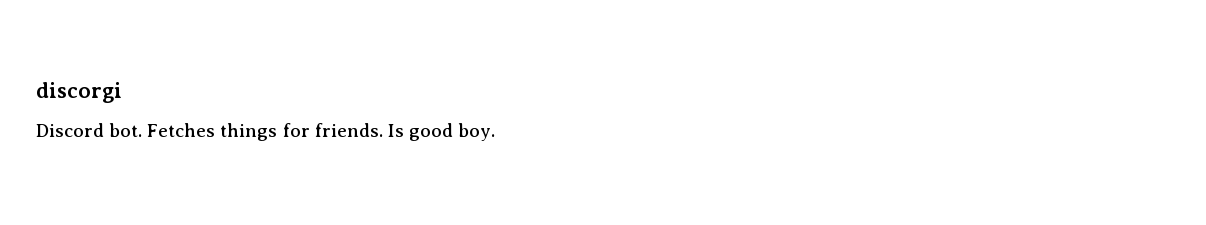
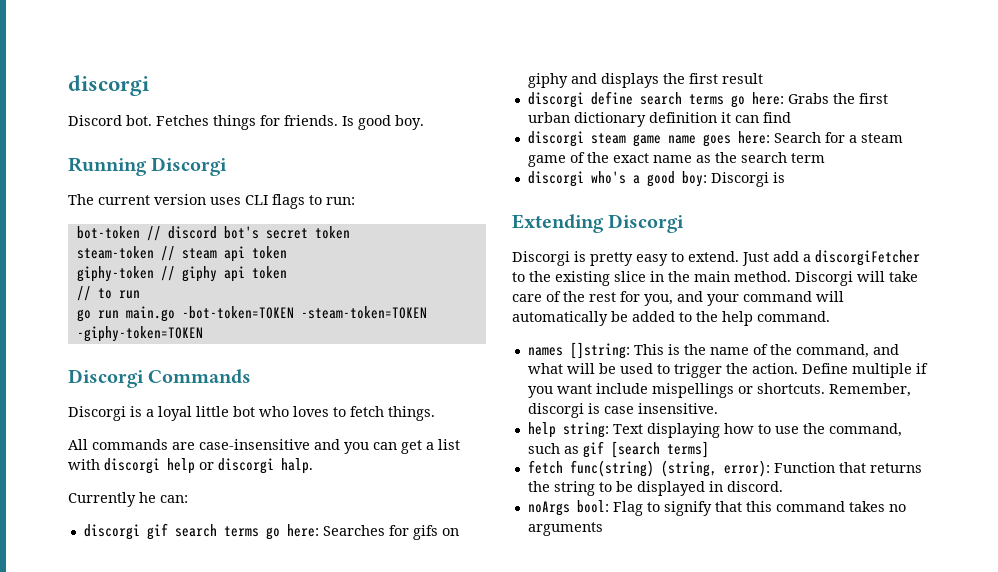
+ Running Discorgi
+ The current version uses CLI flags to run:
+ bot-token // discord bot's secret token
+ steam-token // steam api token
+ giphy-token // giphy api token
+ // to run
+ go run main.go -bot-token=TOKEN -steam-token=TOKEN -giphy-token=TOKEN
+ Discorgi Commands
+ Discorgi is a loyal little bot who loves to fetch things.
+ All commands are case-insensitive and you can get a list with discorgi help or discorgi halp.
+ Currently he can:
+ discorgi gif search terms go here: Searches for gifs on giphy and displays the first result
+ discorgi define search terms go here: Grabs the first urban dictionary definition it can find
+ discorgi steam game name goes here: Search for a steam game of the exact name as the search term
+ discorgi who's a good boy: Discorgi is
+ Extending Discorgi
+ Discorgi is pretty easy to extend. Just add a discorgiFetcher to the existing slice in the main method. Discorgi will take care of the rest for you, and your command will automatically be added to the help command.
+ names []string: This is the name of the command, and what will be used to trigger the action. Define multiple if you want include mispellings or shortcuts. Remember, discorgi is case insensitive.
+ help string: Text displaying how to use the command, such as gif [search terms]
+ fetch func(string) (string, error): Function that returns the string to be displayed in discord.
+ noArgs bool: Flag to signify that this command takes no arguments

